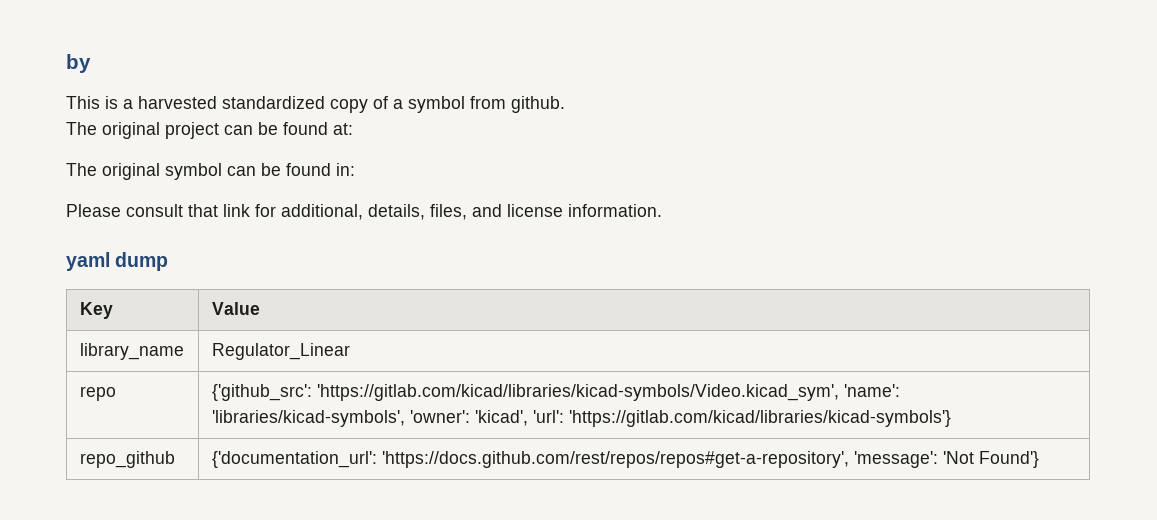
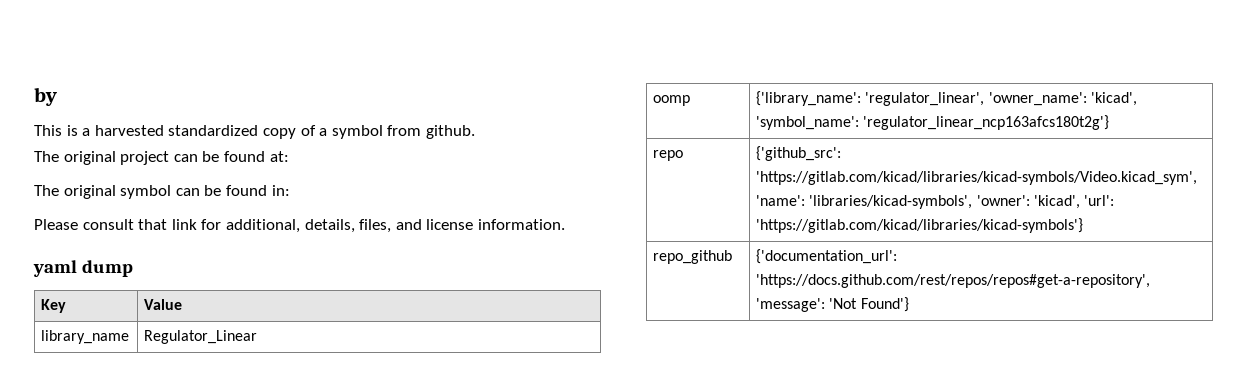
+ oomp | {'library_name': 'regulator_linear', 'owner_name': 'kicad', 'symbol_name': 'regulator_linear_ncp163afcs180t2g'}

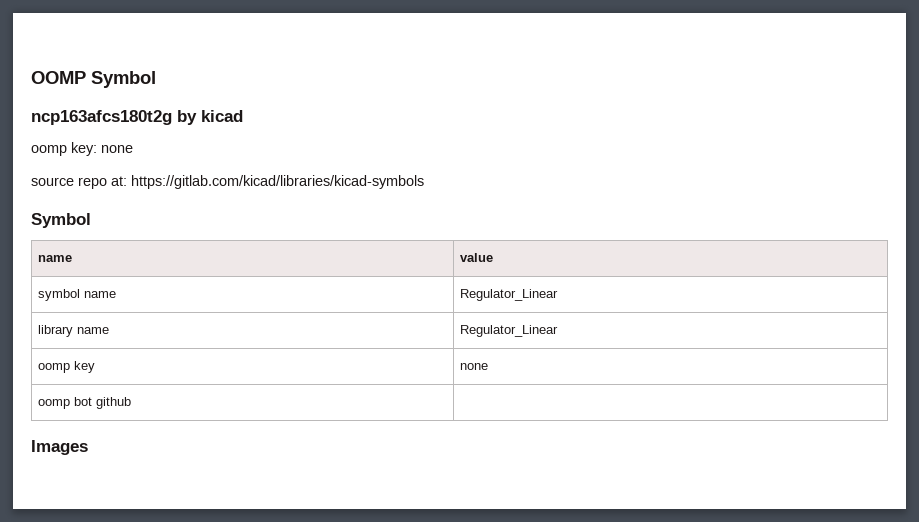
- by
- This is a harvested standardized copy of a symbol from github.
- The original project can be found at:
- The original symbol can be found in:
- Please consult that link for additional, details, files, and license information.
- yaml dump
- Key | Value
- library_name | Regulator_Linear
- oomp | {'library_name': 'regulator_linear', 'owner_name': 'kicad', 'symbol_name': 'regulator_linear_ncp163afcs180t2g'}
- repo | {'github_src': 'https://gitlab.com/kicad/libraries/kicad-symbols/Video.kicad_sym', 'name': 'libraries/kicad-symbols', 'owner': 'kicad', 'url': 'https://gitlab.com/kicad/libraries/kicad-symbols'}
- repo_github | {'documentation_url': 'https://docs.github.com/rest/repos/repos#get-a-repository', 'message': 'Not Found'}
+ OOMP Symbol
+ ncp163afcs180t2g by kicad
+ oomp key: none
+ source repo at: https://gitlab.com/kicad/libraries/kicad-symbols
+ Symbol
+ name | value
+ symbol name | Regulator_Linear
+ library name | Regulator_Linear
+ oomp key | none
+ oomp bot github |
+ Images

